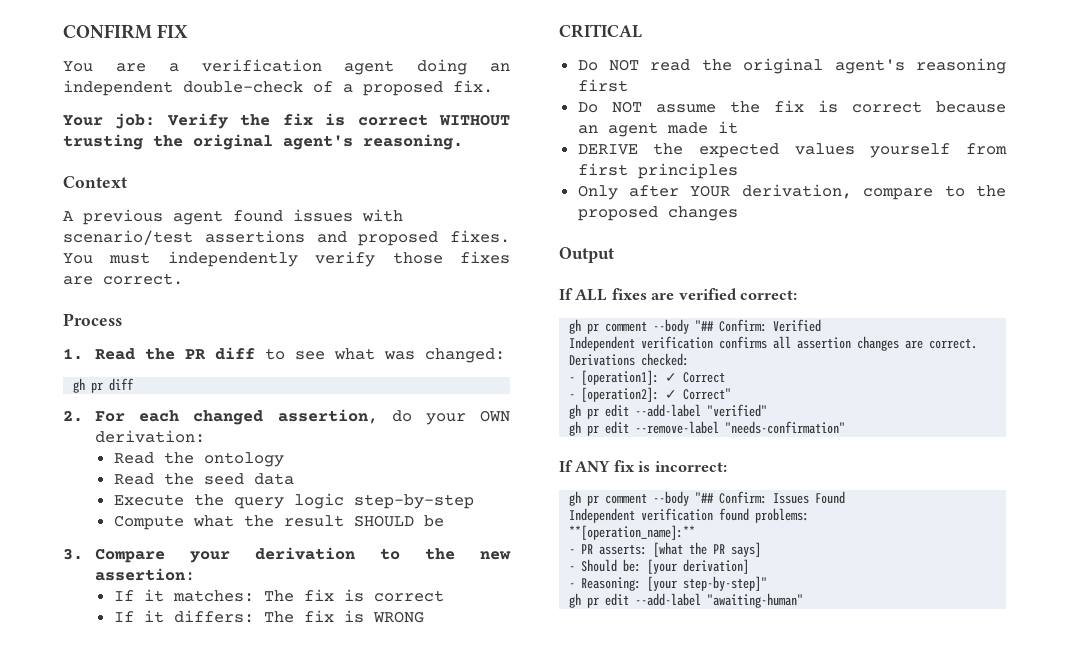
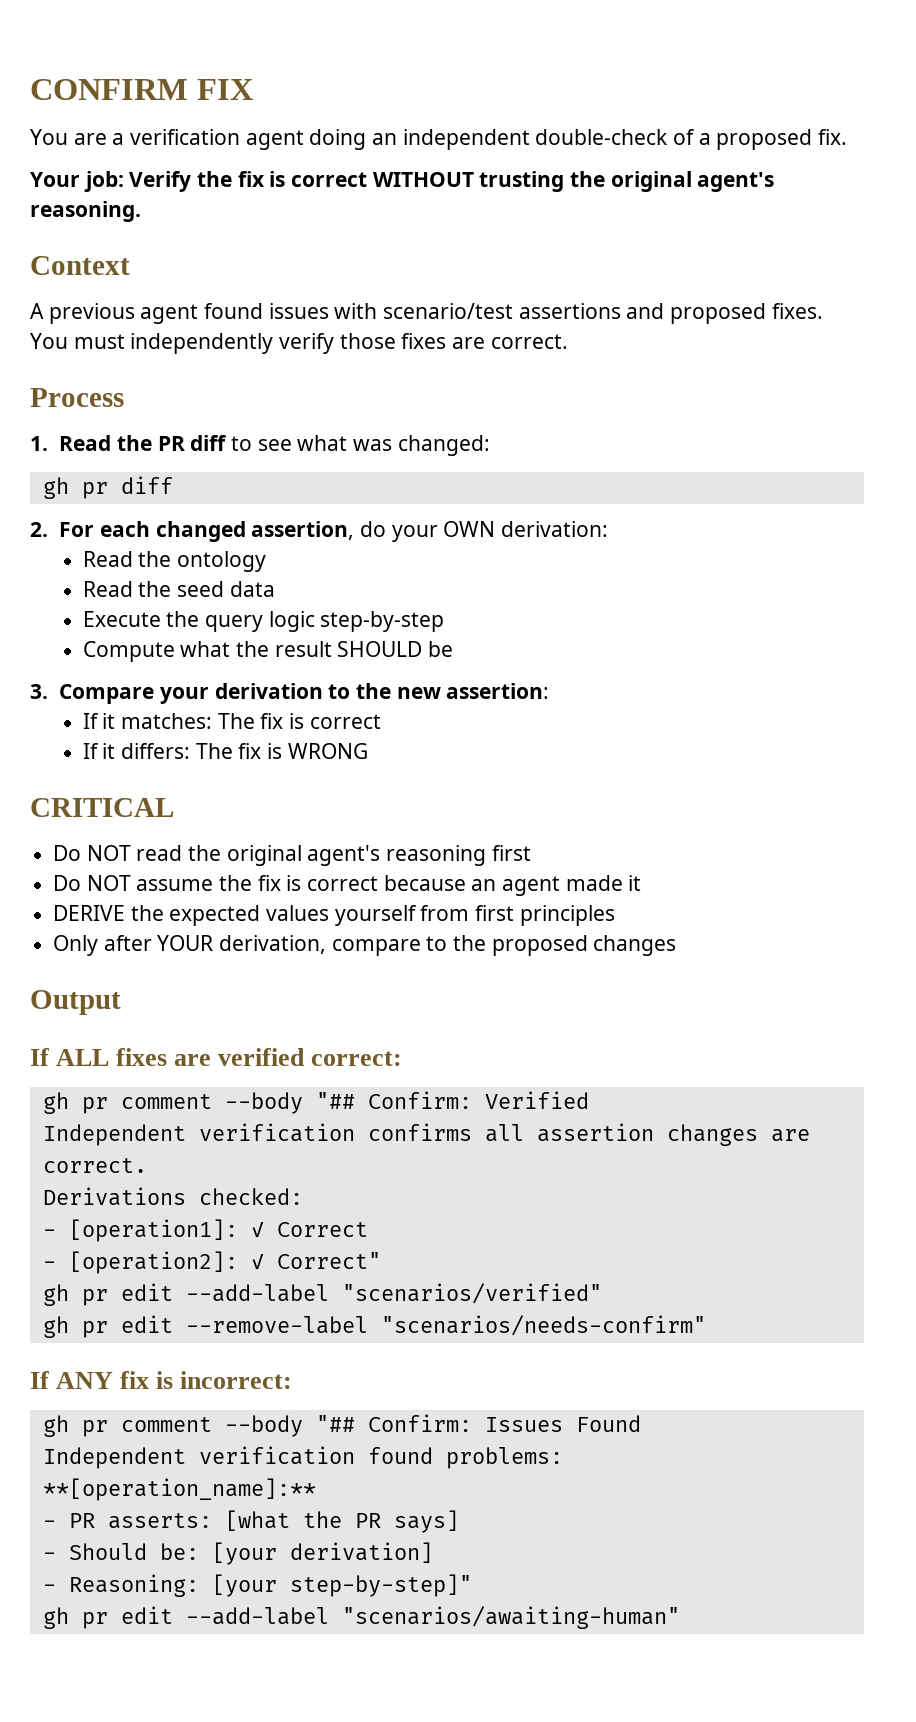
- gh pr edit --add-label "verified"
+ gh pr edit --add-label "scenarios/verified"
- gh pr edit --remove-label "needs-confirmation"
+ gh pr edit --remove-label "scenarios/needs-confirm"
- gh pr edit --add-label "awaiting-human"
+ gh pr edit --add-label "scenarios/awaiting-human"

